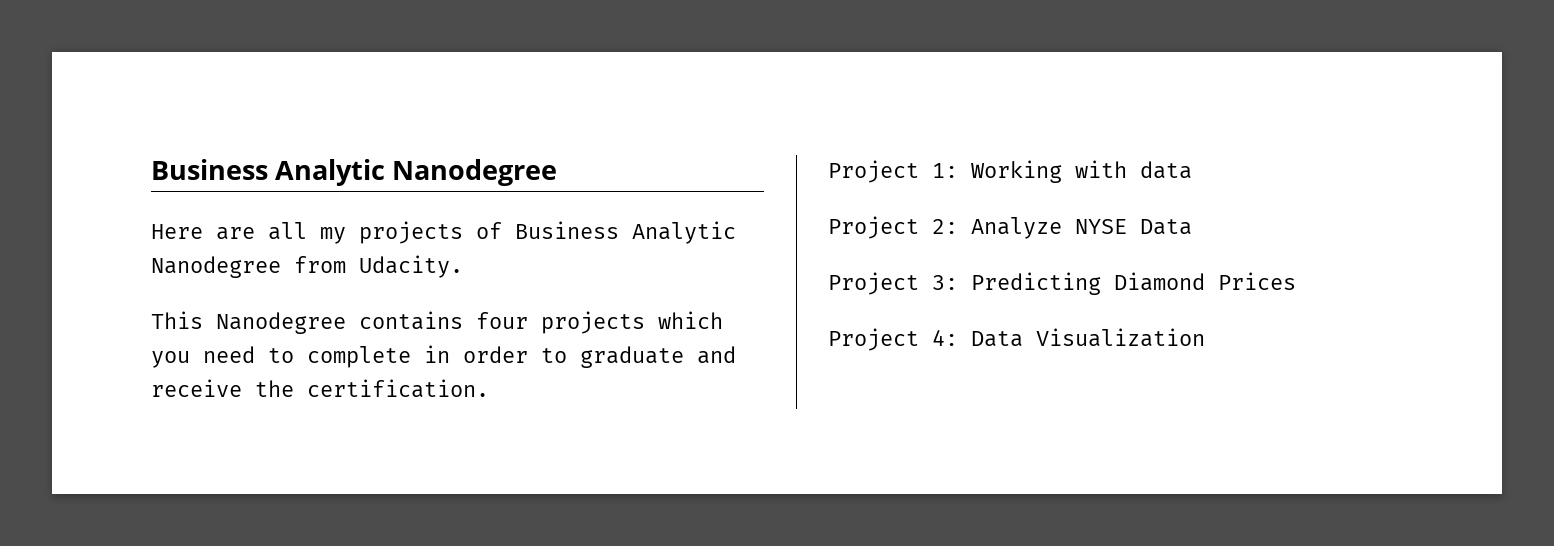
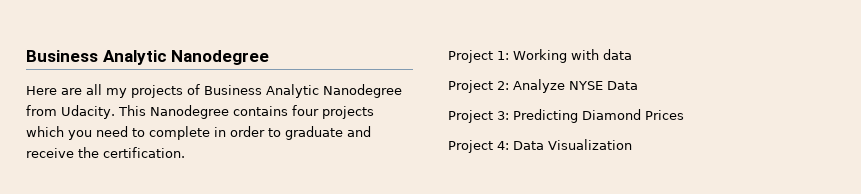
- Here are all my projects of Business Analytic Nanodegree from Udacity.
- This Nanodegree contains four projects which you need to complete in order to graduate and receive the certification.
+ Here are all my projects of Business Analytic Nanodegree from Udacity. This Nanodegree contains four projects which you need to complete in order to graduate and receive the certification.

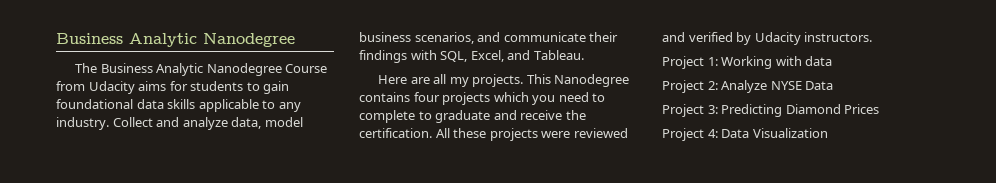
- Here are all my projects of Business Analytic Nanodegree from Udacity.
+ The Business Analytic Nanodegree Course from Udacity aims for students to gain foundational data skills applicable to any industry. Collect and analyze data, model business scenarios, and communicate their findings with SQL, Excel, and Tableau.
+ Here are all my projects.
- This Nanodegree contains four projects which you need to complete in order to graduate and receive the certification.
+ This Nanodegree contains four projects which you need to complete to graduate and receive the certification. All these projects were reviewed and verified by Udacity instructors.

